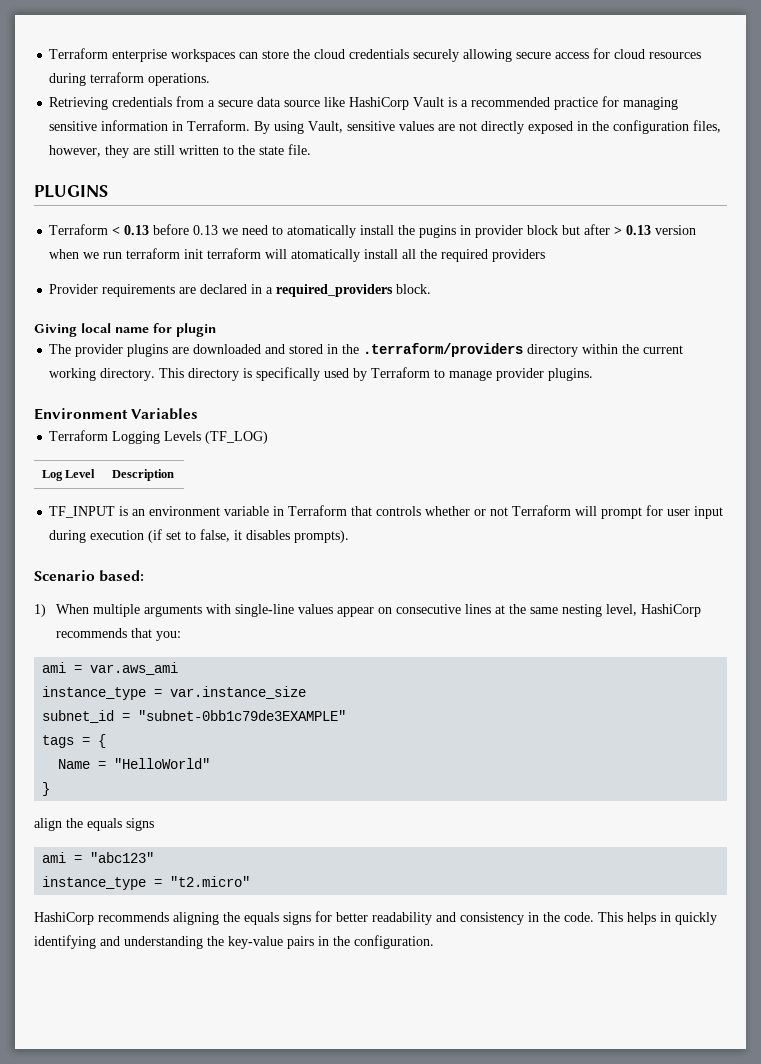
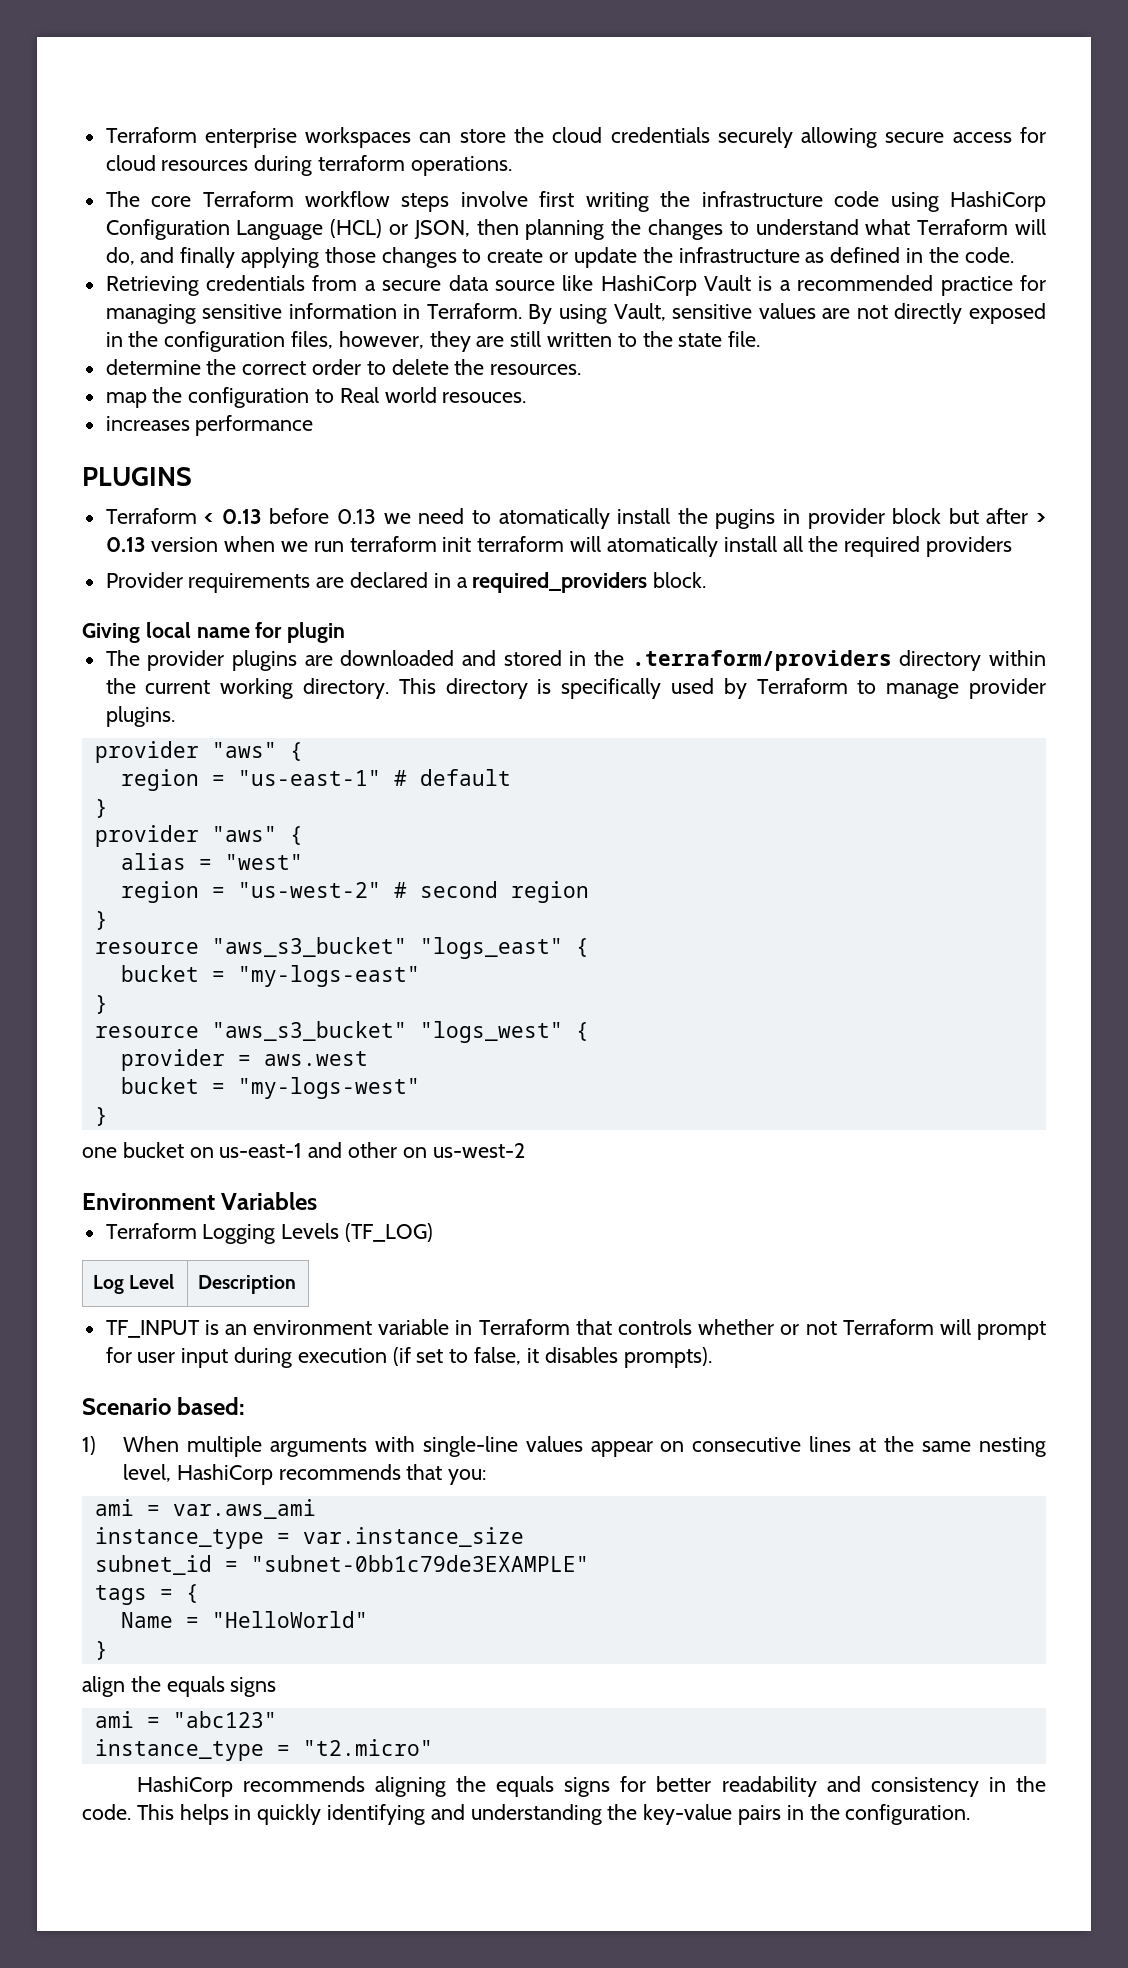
+ The core Terraform workflow steps involve first writing the infrastructure code using HashiCorp Configuration Language (HCL) or JSON, then planning the changes to understand what Terraform will do, and finally applying those changes to create or update the infrastructure as defined in the code.
+ determine the correct order to delete the resources.
+ map the configuration to Real world resouces.
+ increases performance
  This directory is specifically used by Terraform to manage provider plugins.
+ provider "aws" {
+ region = "us-east-1" # default
+ }
+ provider "aws" {
+ alias = "west"
+ region = "us-west-2" # second region
+ }
+ resource "aws_s3_bucket" "logs_east" {
+ bucket = "my-logs-east"
+ }
+ resource "aws_s3_bucket" "logs_west" {
+ provider = aws.west
+ bucket = "my-logs-west"
+ }
+ one bucket on us-east-1 and other on us-west-2

